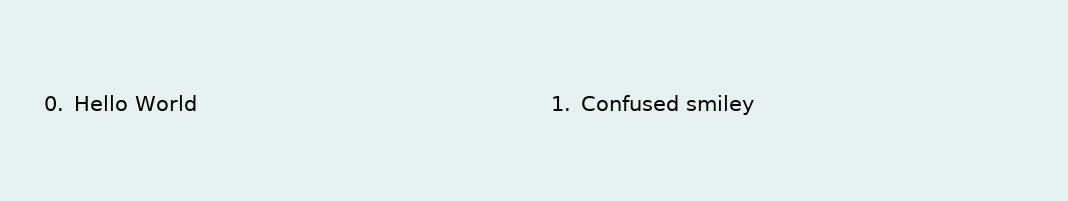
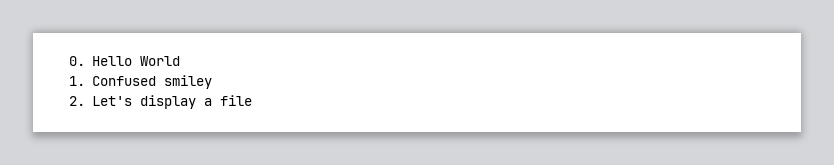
+ 2. Let's display a file

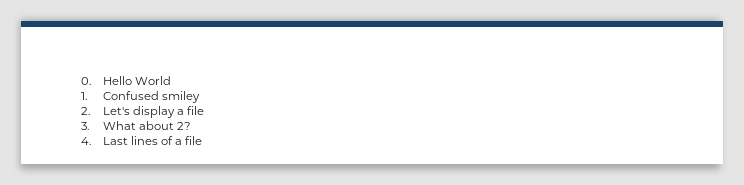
+ 3. What about 2?
+ 4. Last lines of a file

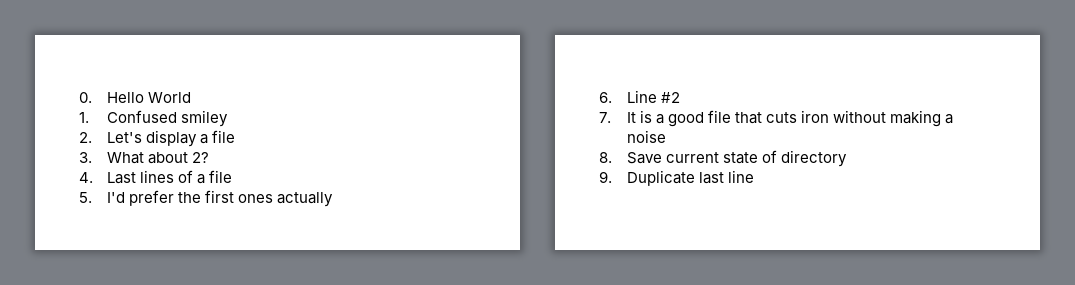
+ 5. I'd prefer the first ones actually
+ 6. Line #2
+ 7. It is a good file that cuts iron without making a noise
+ 8. Save current state of directory
+ 9. Duplicate last line

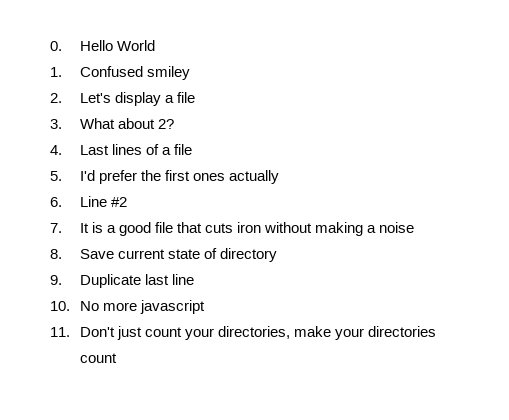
+ 10. No more javascript
+ 11. Don't just count your directories, make your directories count

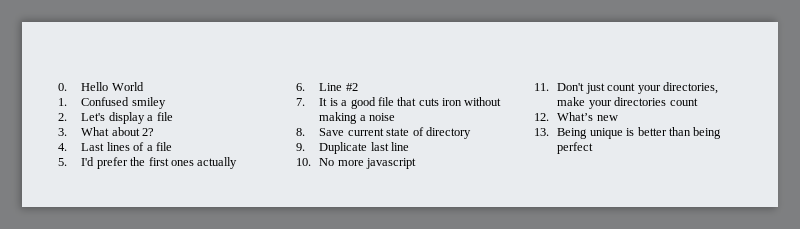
+ 12. What’s new
+ 13. Being unique is better than being perfect

